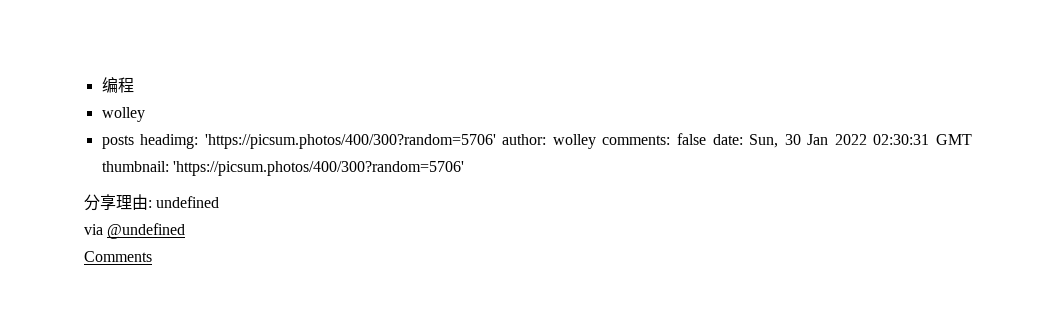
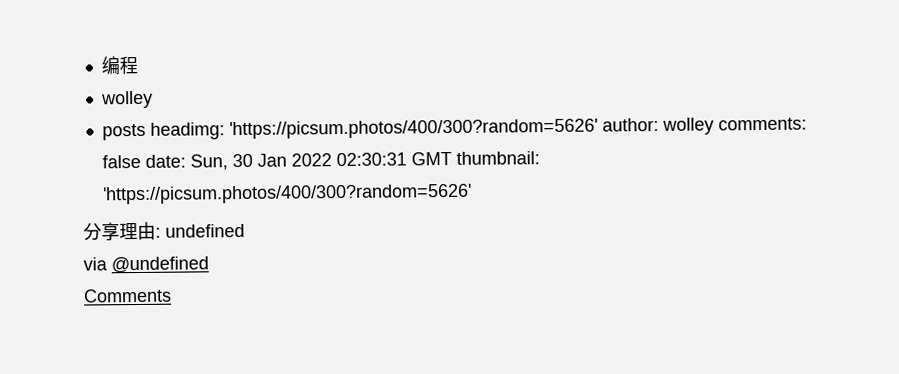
- posts headimg: 'https://picsum.photos/400/300?random=5706' author: wolley comments: false date: Sun, 30 Jan 2022 02:30:31 GMT thumbnail: 'https://picsum.photos/400/300?random=5706'
+ posts headimg: 'https://picsum.photos/400/300?random=5626' author: wolley comments: false date: Sun, 30 Jan 2022 02:30:31 GMT thumbnail: 'https://picsum.photos/400/300?random=5626'

